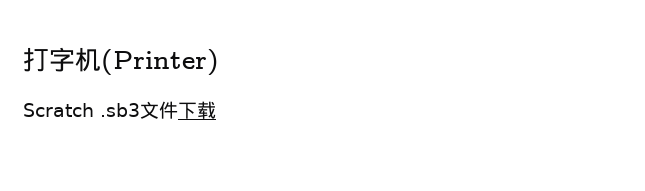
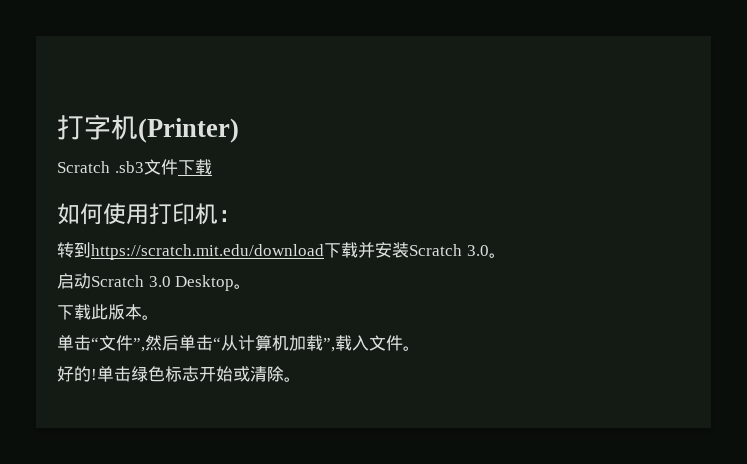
+ 如何使用打印机：
+ 转到https://scratch.mit.edu/download下载并安装Scratch 3.0。
+ 启动Scratch 3.0 Desktop。
+ 下载此版本。
+ 单击“文件”,然后单击“从计算机加载”,载入文件。
+ 好的!单击绿色标志开始或清除。

